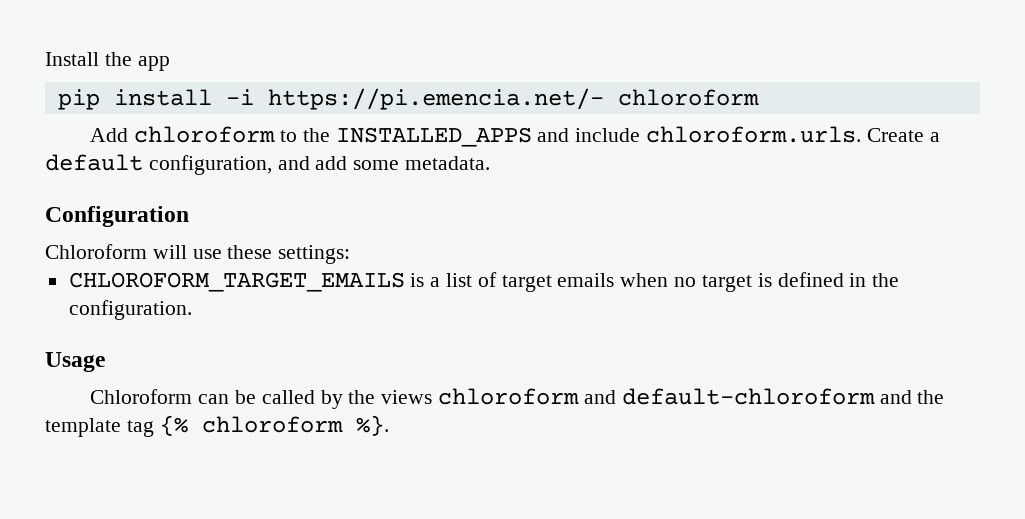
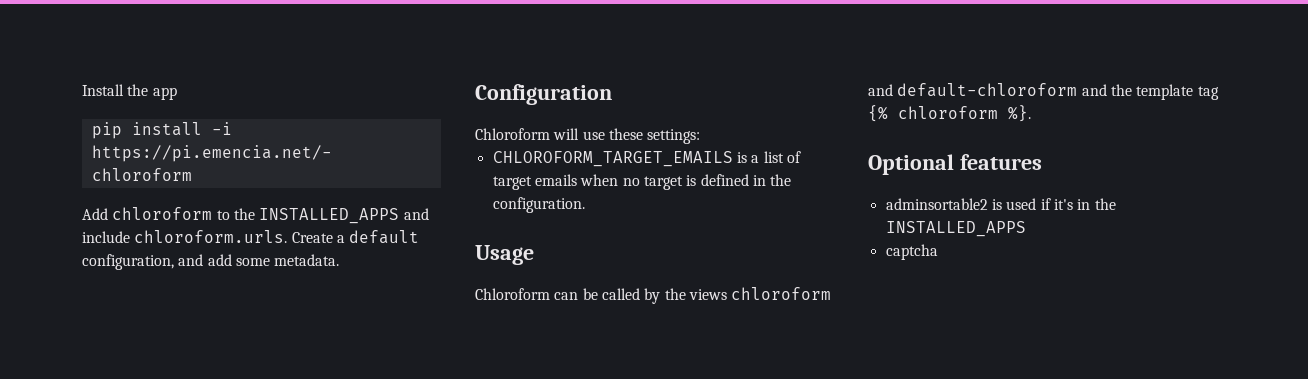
+ Optional features
+ adminsortable2 is used if it's in the INSTALLED_APPS
+ captcha

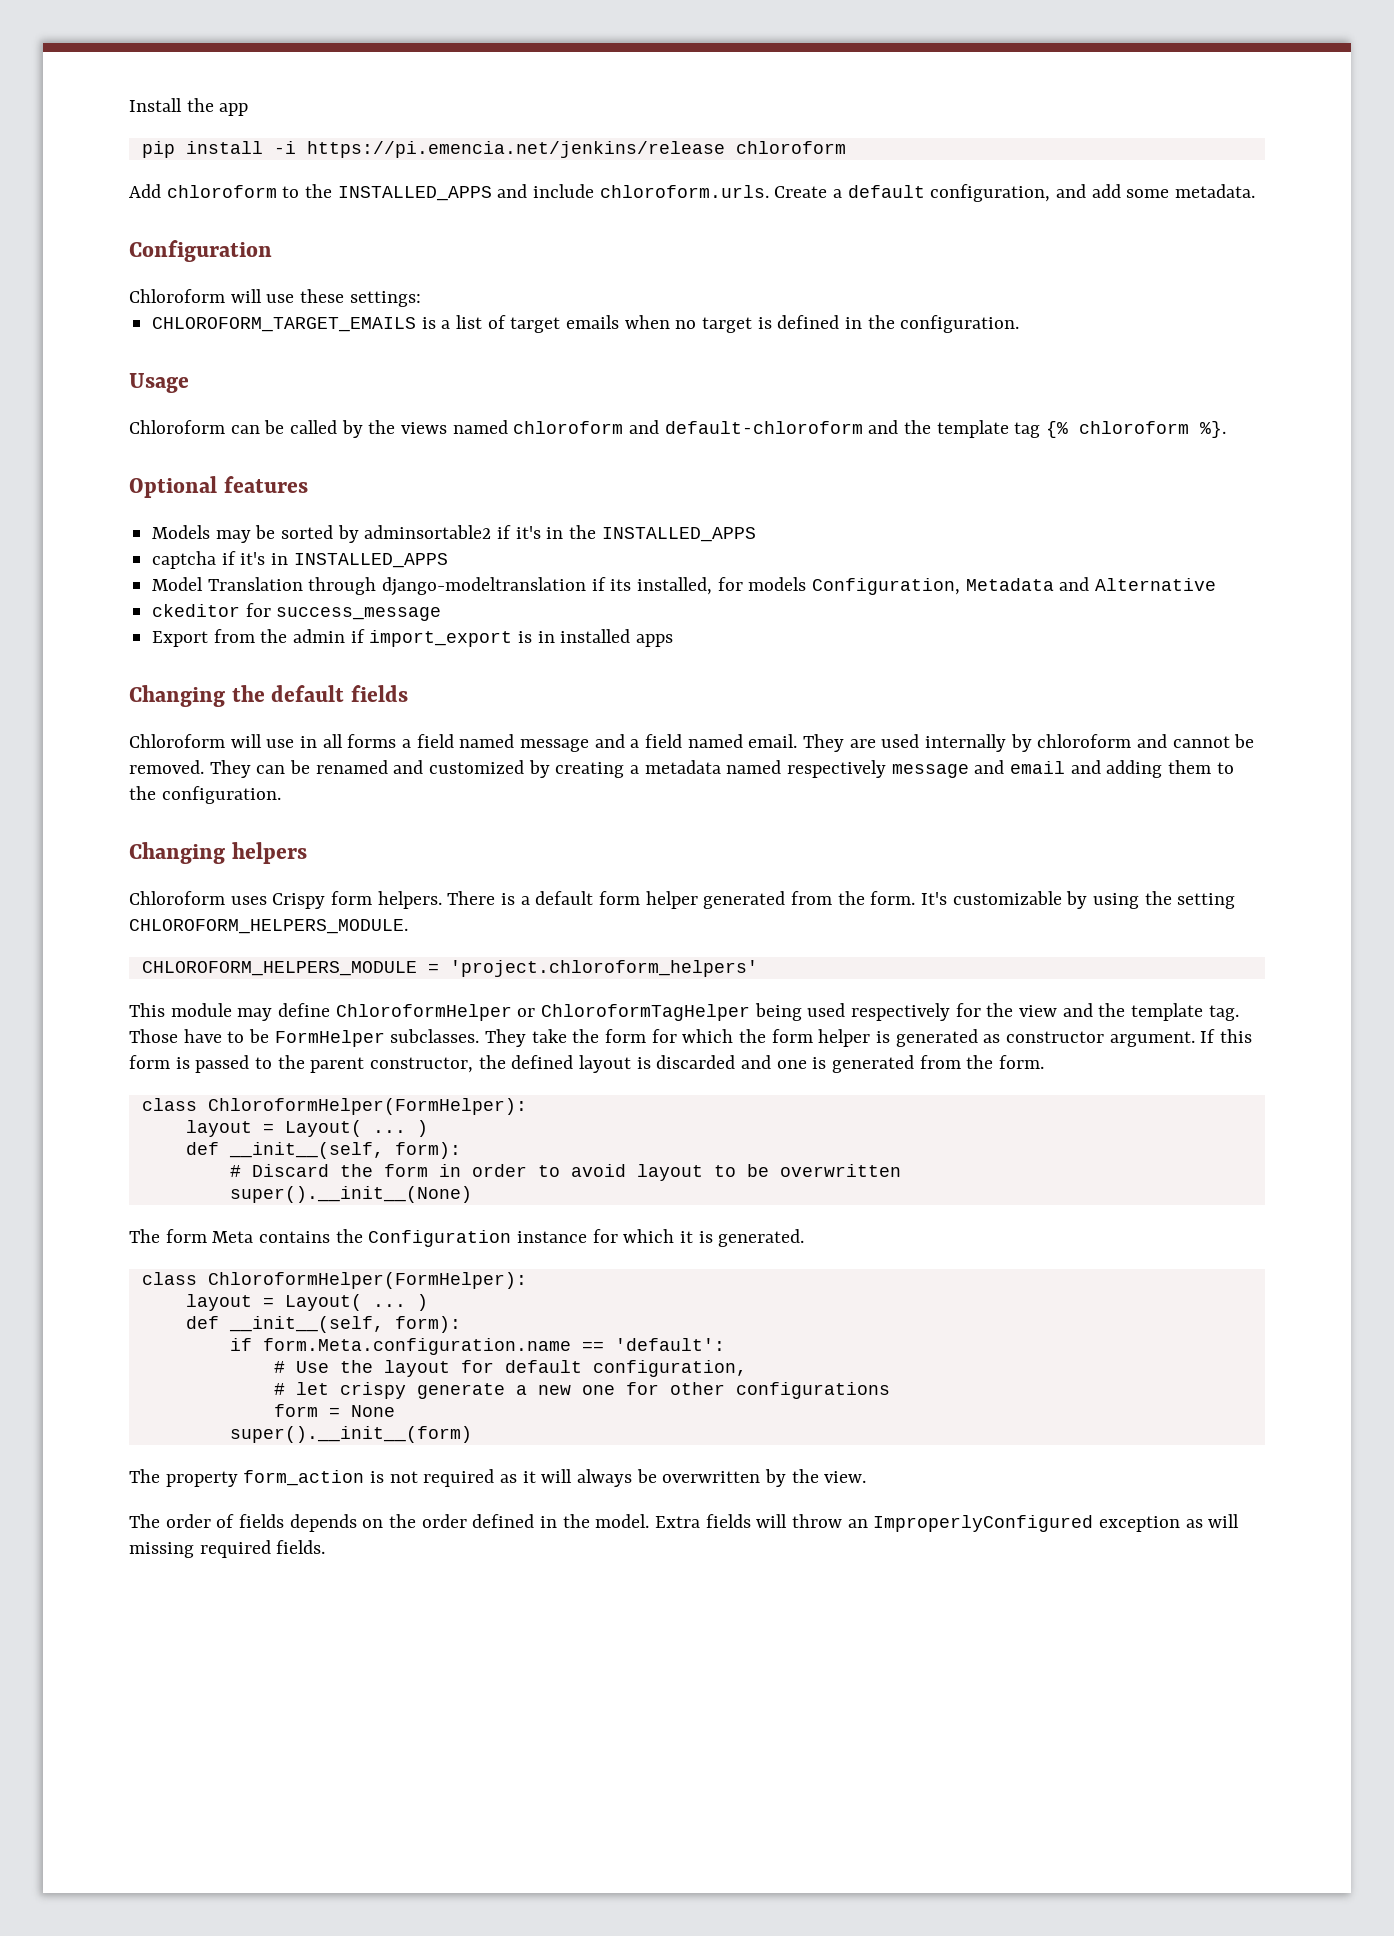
- pip install -i https://pi.emencia.net/- chloroform
+ pip install -i https://pi.emencia.net/jenkins/release chloroform
- Chloroform can be called by the views chloroform and default-chloroform and the template tag {% chloroform %}.
+ Chloroform can be called by the views named chloroform and default-chloroform and the template tag {% chloroform %}.
- adminsortable2 is used if it's in the INSTALLED_APPS
+ Models may be sorted by adminsortable2 if it's in the INSTALLED_APPS
- captcha
+ captcha if it's in INSTALLED_APPS
+ Model Translation through django-modeltranslation if its installed, for models Configuration, Metadata and Alternative
+ ckeditor for success_message
+ Export from the admin if import_export is in installed apps
+ Changing the default fields
+ Chloroform will use in all forms a field named message and a field named email. They are used internally by chloroform and cannot be removed. They can be renamed and customized by creating a metadata named respectively message and email and adding them to the configuration.
+ Changing helpers
+ Chloroform uses Crispy form helpers. There is a default form helper generated from the form. It's customizable by using the setting CHLOROFORM_HELPERS_MODULE.
+ CHLOROFORM_HELPERS_MODULE = 'project.chloroform_helpers'
+ This module may define ChloroformHelper or ChloroformTagHelper being used respectively for the view and the template tag. Those have to be FormHelper subclasses. They take the form for which the form helper is generated as constructor argument. If this form is passed to the parent constructor, the defined layout is discarded and one is generated from the form.
+ class ChloroformHelper(FormHelper):
+ layout = Layout( ... )
+ def __init__(self, form):
+ # Discard the form in order to avoid layout to be overwritten
+ super().__init__(None)
+ The form Meta contains the Configuration instance for which it is generated.
+ class ChloroformHelper(FormHelper):
+ layout = Layout( ... )
+ def __init__(self, form):
+ if form.Meta.configuration.name == 'default':
+ # Use the layout for default configuration,
+ # let crispy generate a new one for other configurations
+ form = None
+ super().__init__(form)
+ The property form_action is not required as it will always be overwritten by the view.
+ The order of fields depends on the order defined in the model. Extra fields will throw an ImproperlyConfigured exception as will missing required fields.

